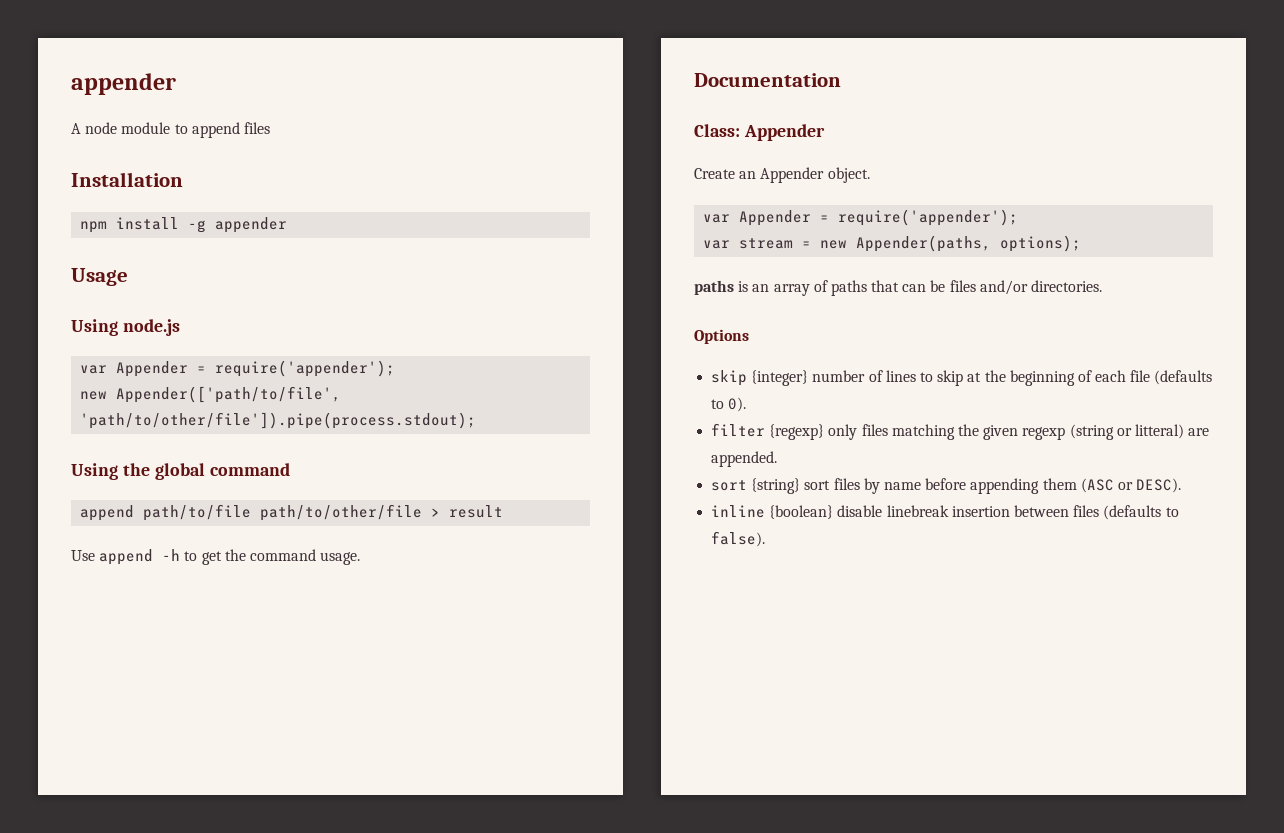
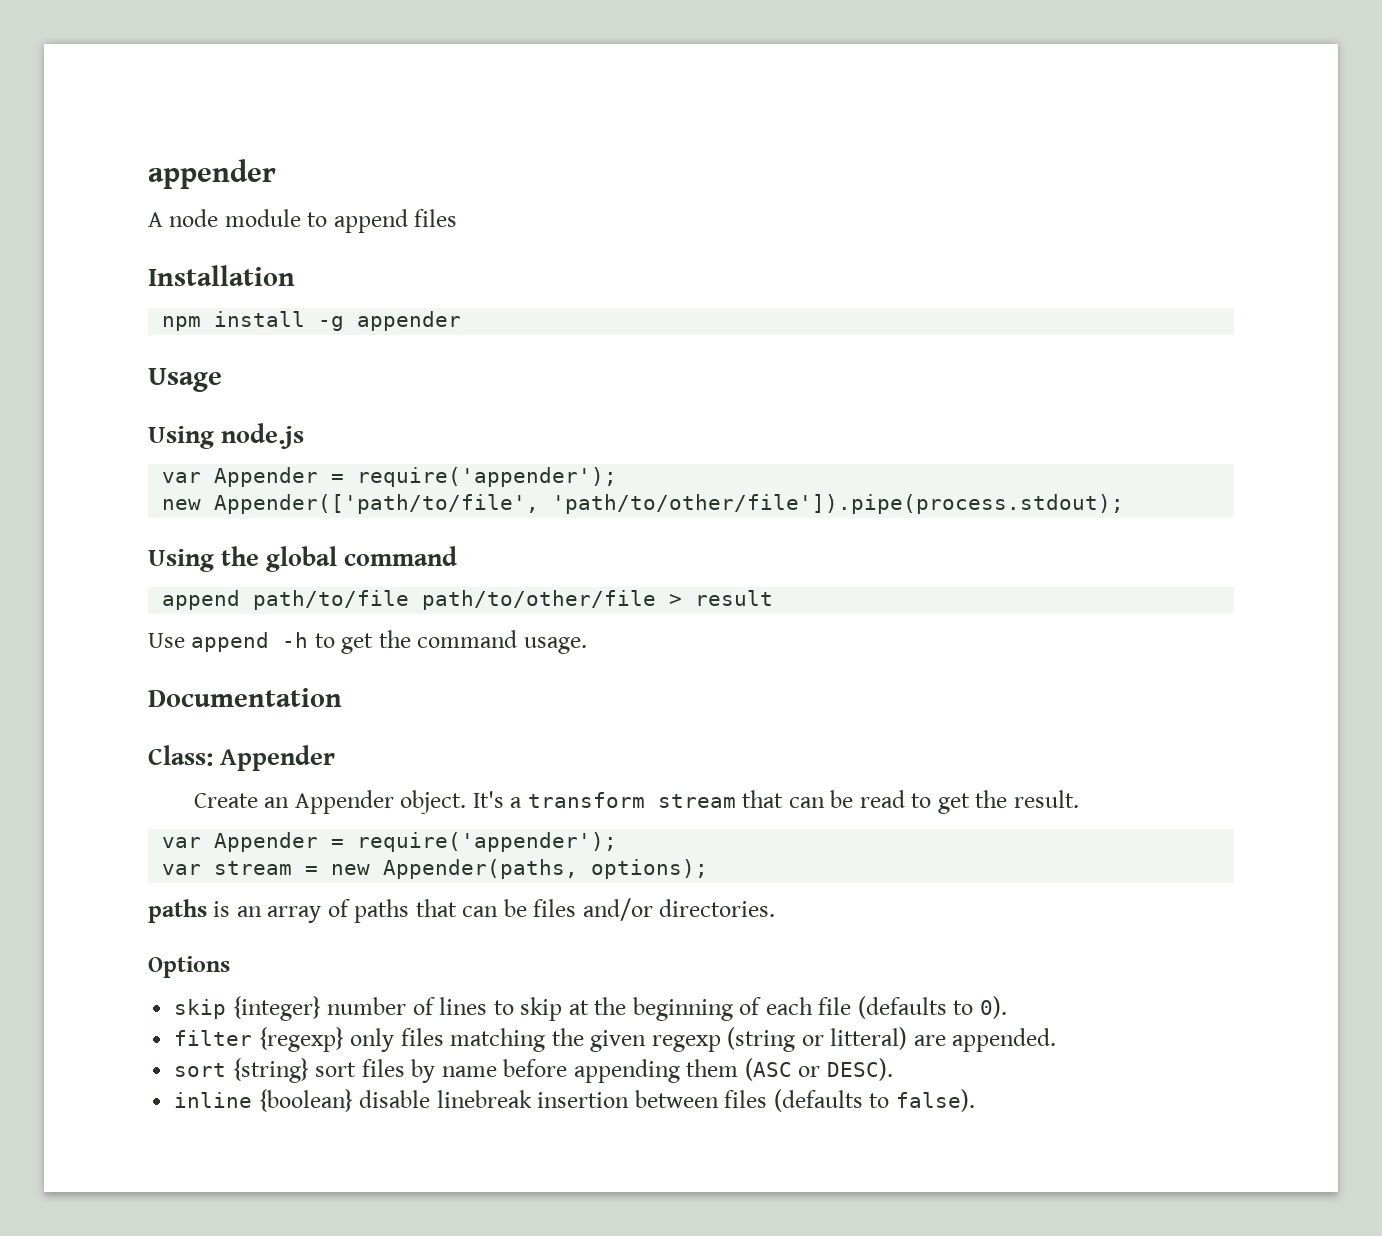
+ It's a transform stream that can be read to get the result.

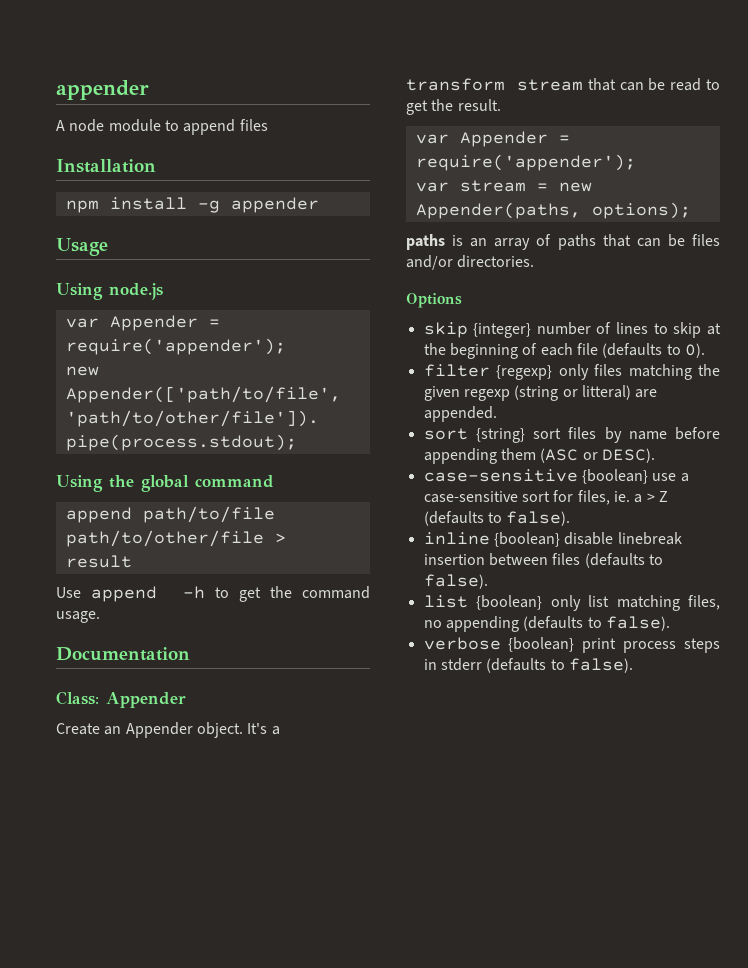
+ case-sensitive {boolean} use a case-sensitive sort for files, ie. a > Z (defaults to false).
+ list {boolean} only list matching files, no appending (defaults to false).
+ verbose {boolean} print process steps in stderr (defaults to false).

